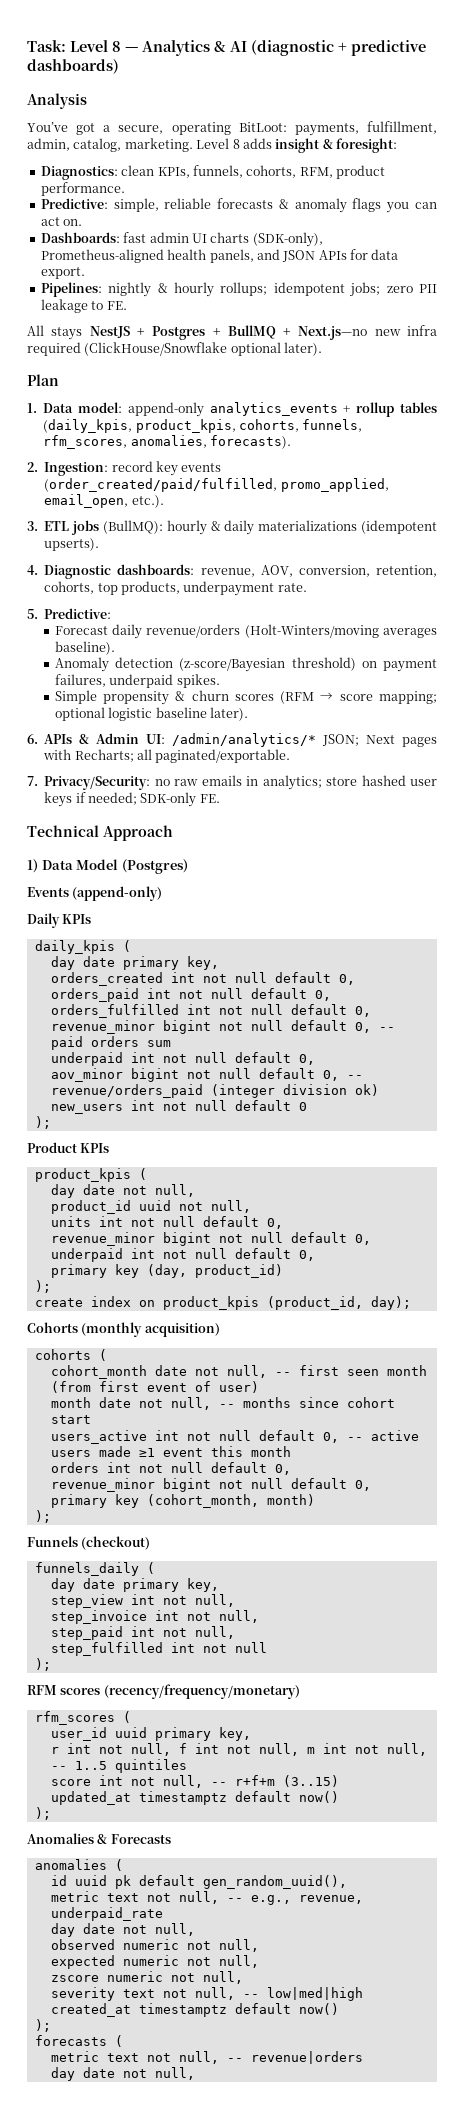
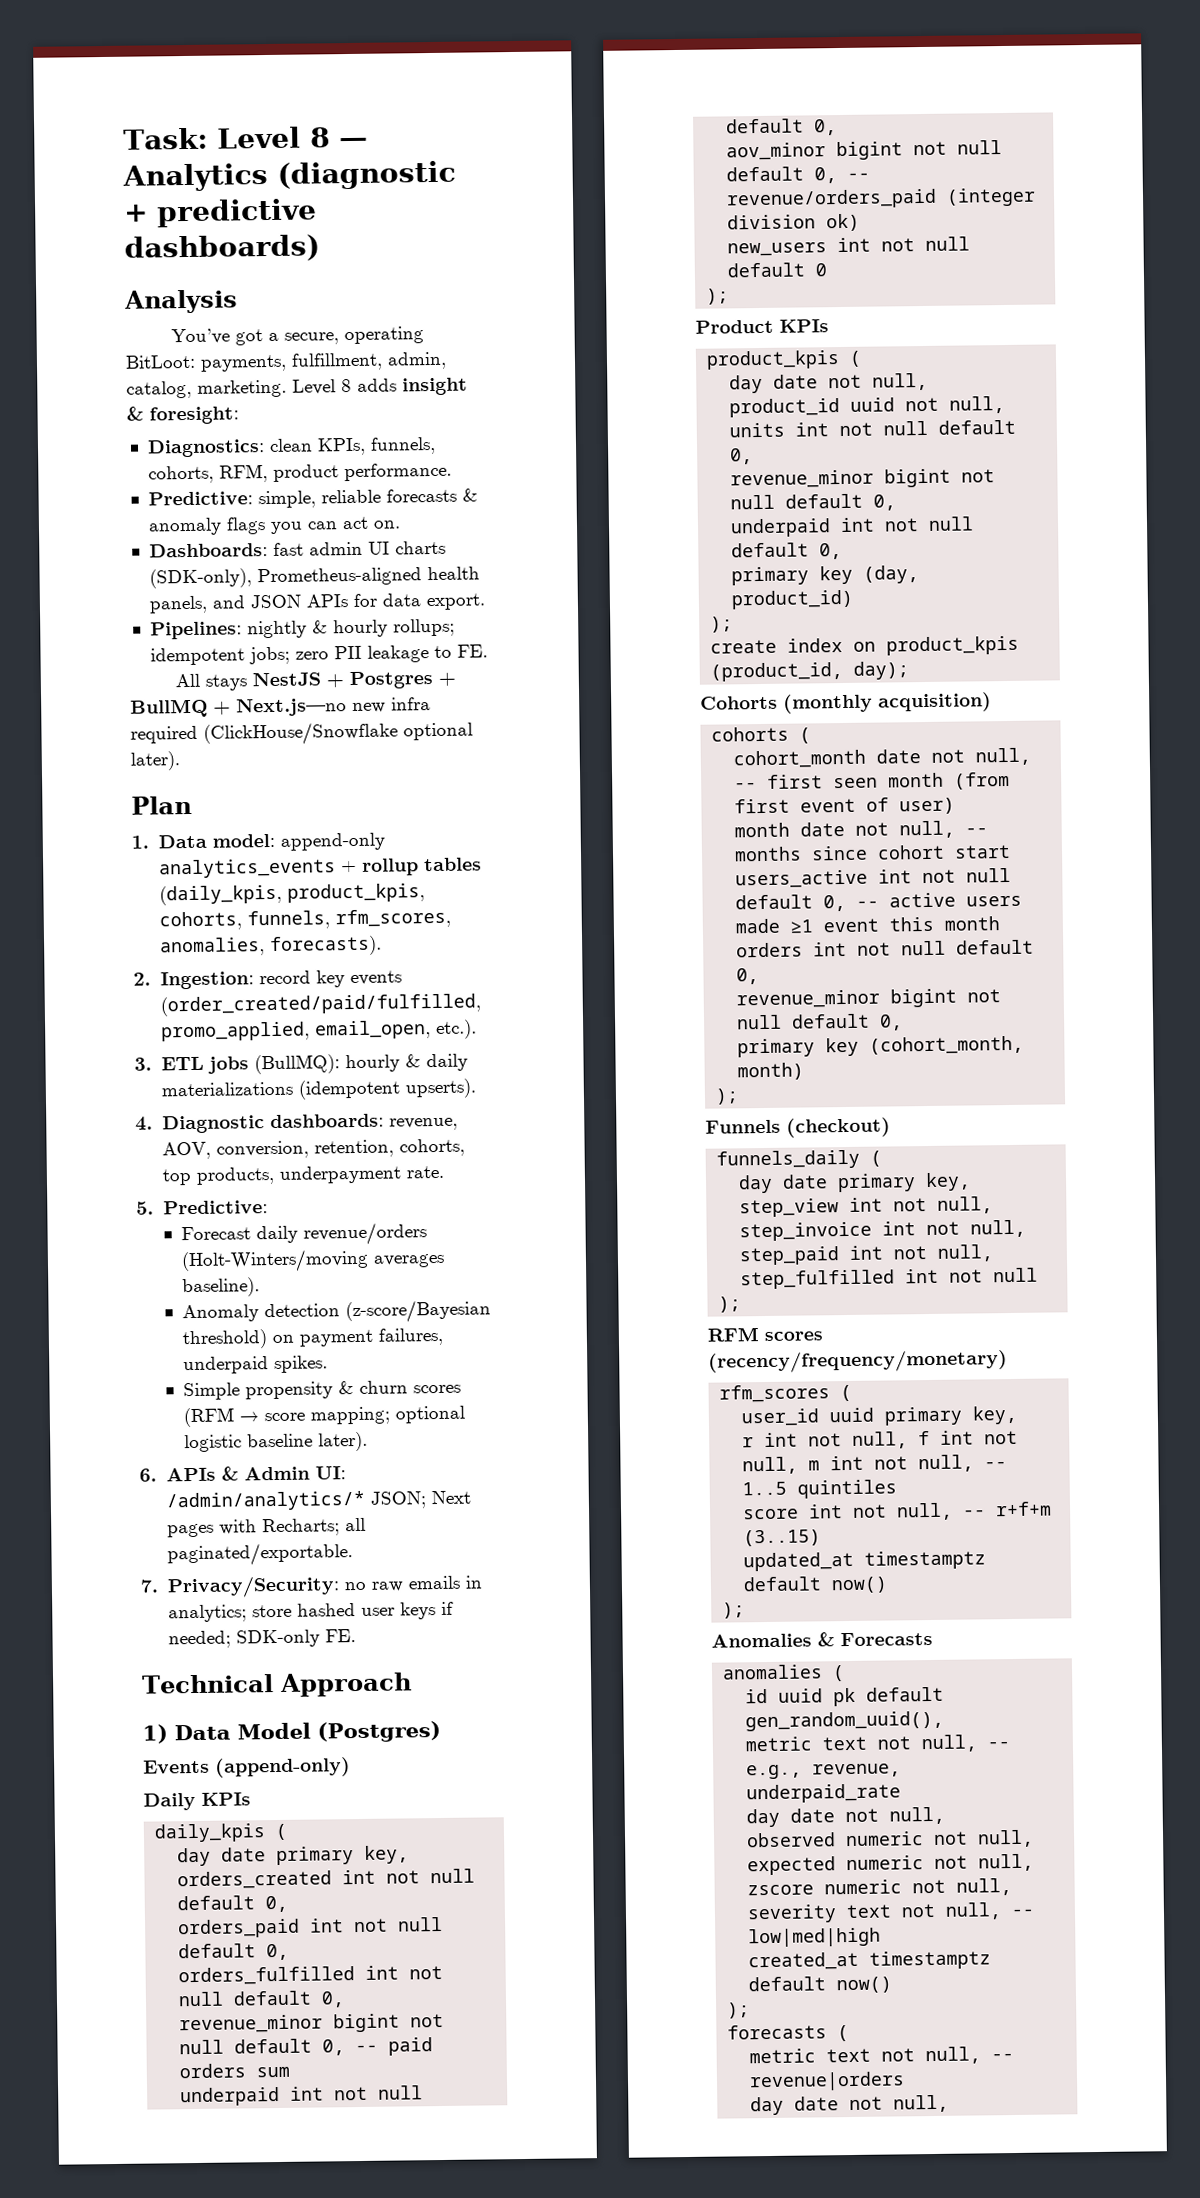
- Task: Level 8 — Analytics & AI (diagnostic + predictive dashboards)
+ Task: Level 8 — Analytics (diagnostic + predictive dashboards)

